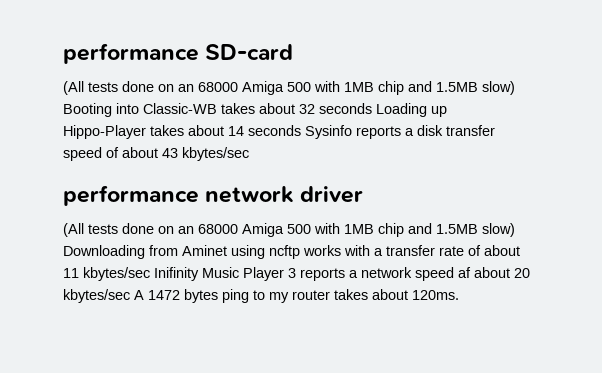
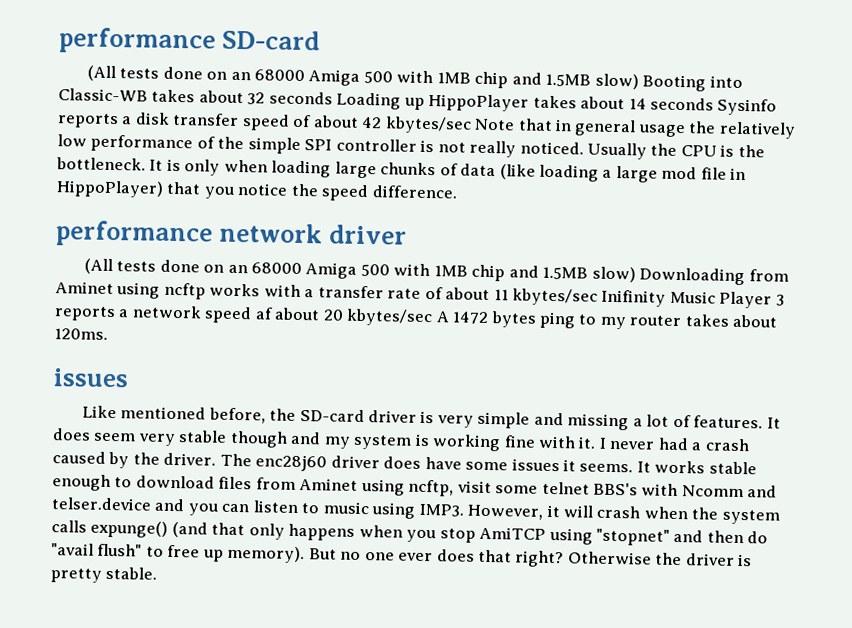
- (All tests done on an 68000 Amiga 500 with 1MB chip and 1.5MB slow) Booting into Classic-WB takes about 32 seconds Loading up Hippo-Player takes about 14 seconds Sysinfo reports a disk transfer speed of about 43 kbytes/sec
+ (All tests done on an 68000 Amiga 500 with 1MB chip and 1.5MB slow) Booting into Classic-WB takes about 32 seconds Loading up HippoPlayer takes about 14 seconds Sysinfo reports a disk transfer speed of about 42 kbytes/sec Note that in general usage the relatively low performance of the simple SPI controller is not really noticed. Usually the CPU is the bottleneck. It is only when loading large chunks of data (like loading a large mod file in HippoPlayer) that you notice the speed difference.
  (All tests done on an 68000 Amiga 500 with 1MB chip and 1.5MB slow) Downloading from Aminet using ncftp works with a transfer rate of about 11 kbytes/sec Inifinity Music Player 3 reports a network speed af about 20 kbytes/sec A 1472 bytes ping to my router takes about 120ms.
+ issues
+ Like mentioned before, the SD-card driver is very simple and missing a lot of features. It does seem very stable though and my system is working fine with it. I never had a crash caused by the driver. The enc28j60 driver does have some issues it seems. It works stable enough to download files from Aminet using ncftp, visit some telnet BBS's with Ncomm and telser.device and you can listen to music using IMP3. However, it will crash when the system calls expunge() (and that only happens when you stop AmiTCP using "stopnet" and then do "avail flush" to free up memory). But no one ever does that right? Otherwise the driver is pretty stable.

